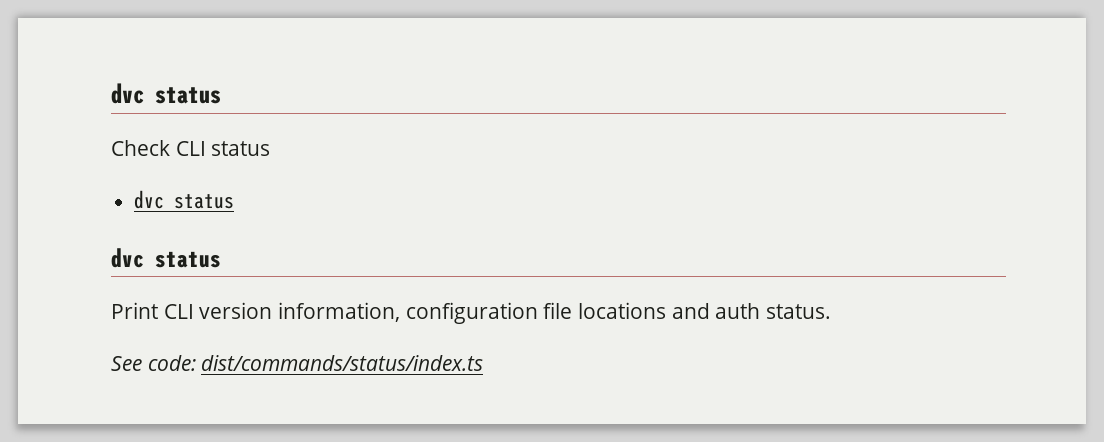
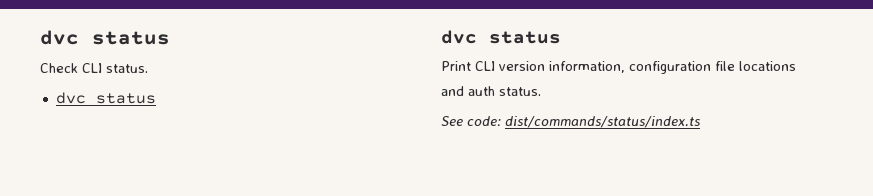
- Check CLI status
+ Check CLI status.

